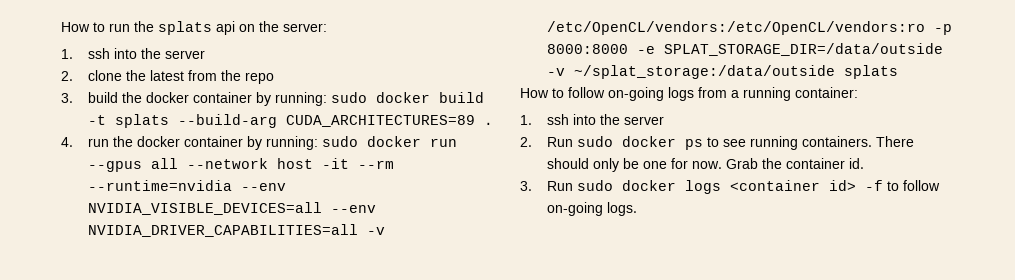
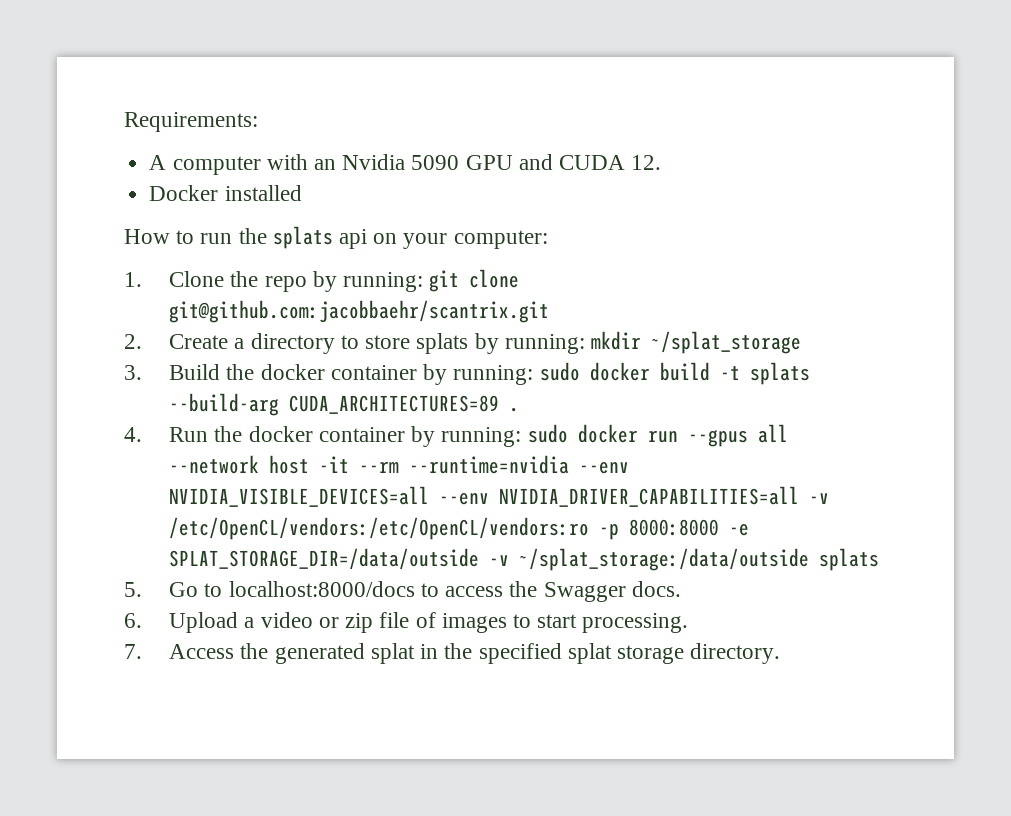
+ Requirements:
+ A computer with an Nvidia 5090 GPU and CUDA 12.
+ Docker installed
- How to run the splats api on the server:
- 1. ssh into the server
- 2. clone the latest from the repo
- 3. build the docker container by running: sudo docker build -t splats --build-arg CUDA_ARCHITECTURES=89 .
+ How to run the splats api on your computer:
+ 1. Clone the repo by running: git clone git@github.com:jacobbaehr/scantrix.git
+ 2. Create a directory to store splats by running: mkdir ~/splat_storage
+ 3. Build the docker container by running: sudo docker build -t splats --build-arg CUDA_ARCHITECTURES=89 .
- 4. run the docker container by running: sudo docker run --gpus all --network host -it --rm --runtime=nvidia --env NVIDIA_VISIBLE_DEVICES=all --env NVIDIA_DRIVER_CAPABILITIES=all -v /etc/OpenCL/vendors:/etc/OpenCL/vendors:ro -p 8000:8000 -e SPLAT_STORAGE_DIR=/data/outside -v ~/splat_storage:/data/outside splats
+ 4. Run the docker container by running: sudo docker run --gpus all --network host -it --rm --runtime=nvidia --env NVIDIA_VISIBLE_DEVICES=all --env NVIDIA_DRIVER_CAPABILITIES=all -v /etc/OpenCL/vendors:/etc/OpenCL/vendors:ro -p 8000:8000 -e SPLAT_STORAGE_DIR=/data/outside -v ~/splat_storage:/data/outside splats
- How to follow on-going logs from a running container:
- 1. ssh into the server
- 2. Run sudo docker ps to see running containers. There should only be one for now. Grab the container id.
- 3. Run sudo docker logs <container id> -f to follow on-going logs.
+ 5. Go to localhost:8000/docs to access the Swagger docs.
+ 6. Upload a video or zip file of images to start processing.
+ 7. Access the generated splat in the specified splat storage directory.

